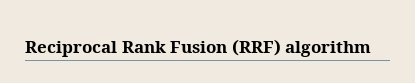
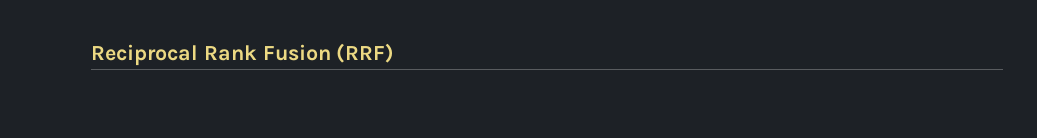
- Reciprocal Rank Fusion (RRF) algorithm
+ Reciprocal Rank Fusion (RRF)

